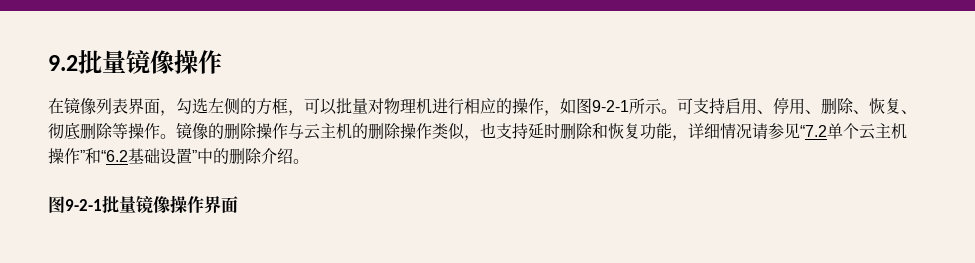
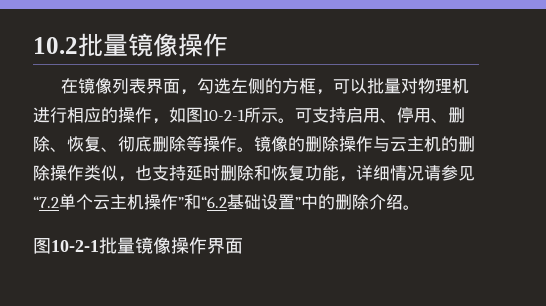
- 9.2批量镜像操作
+ 10.2批量镜像操作
- 在镜像列表界面，勾选左侧的方框，可以批量对物理机进行相应的操作，如图9-2-1所示。
+ 在镜像列表界面，勾选左侧的方框，可以批量对物理机进行相应的操作，如图10-2-1所示。
- 图9-2-1批量镜像操作界面
+ 图10-2-1批量镜像操作界面

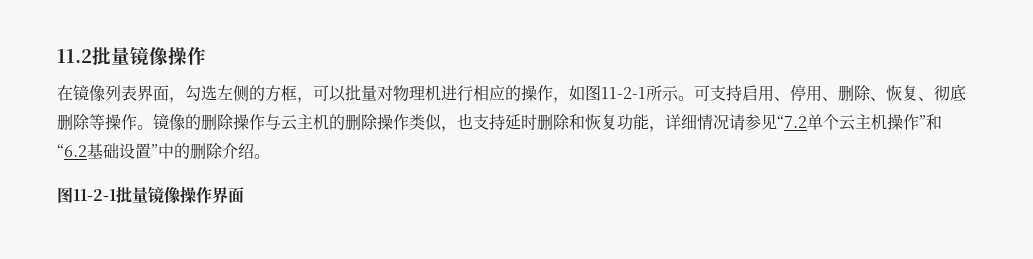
- 10.2批量镜像操作
+ 11.2批量镜像操作
- 在镜像列表界面，勾选左侧的方框，可以批量对物理机进行相应的操作，如图10-2-1所示。
+ 在镜像列表界面，勾选左侧的方框，可以批量对物理机进行相应的操作，如图11-2-1所示。
- 图10-2-1批量镜像操作界面
+ 图11-2-1批量镜像操作界面

